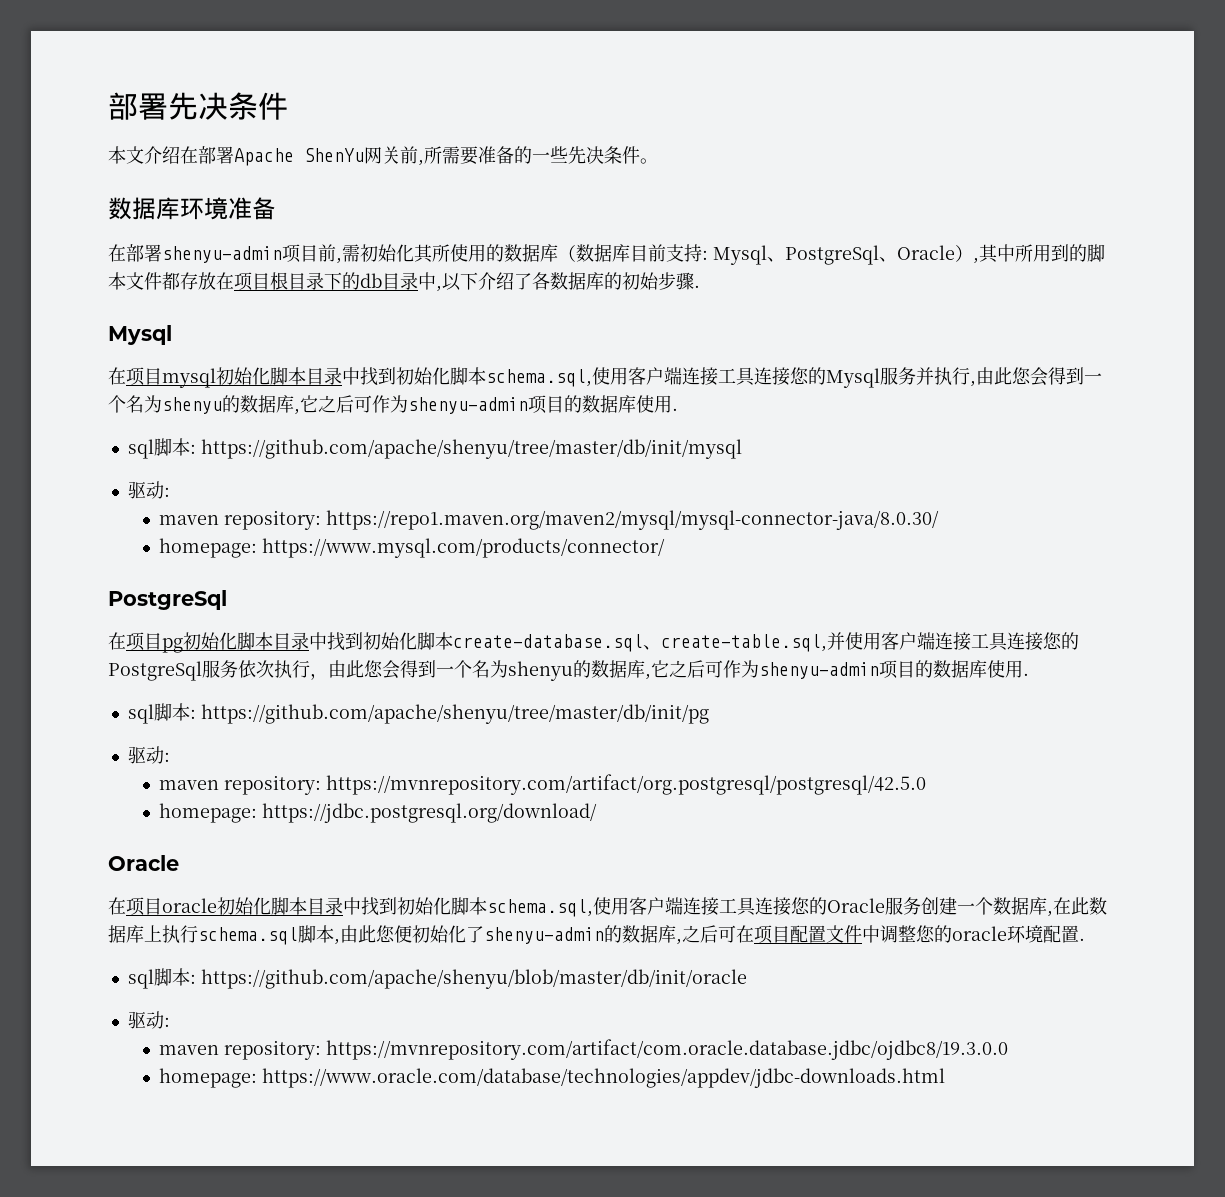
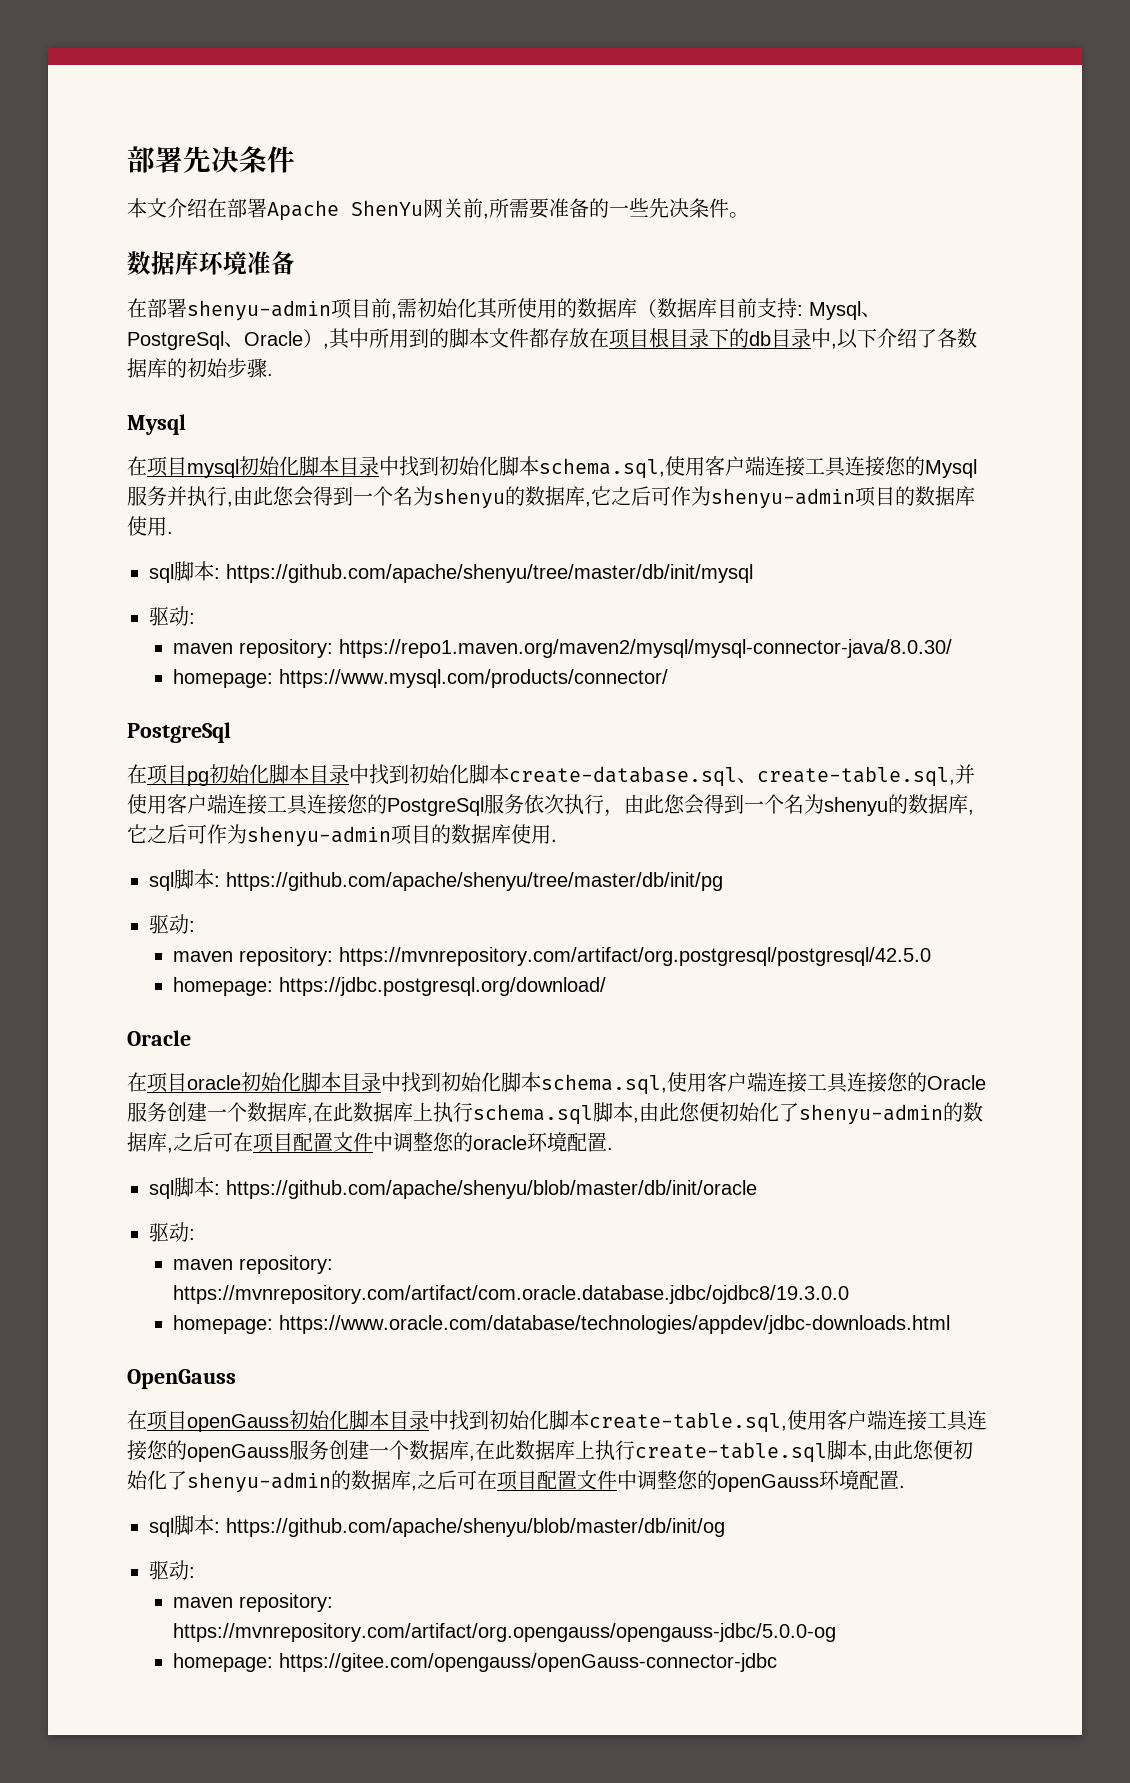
+ OpenGauss
+ 在项目openGauss初始化脚本目录中找到初始化脚本create-table.sql,使用客户端连接工具连接您的openGauss服务创建一个数据库,在此数据库上执行create-table.sql脚本,由此您便初始化了shenyu-admin的数据库,之后可在项目配置文件中调整您的openGauss环境配置.
+ sql脚本: https://github.com/apache/shenyu/blob/master/db/init/og
+ 驱动:
+ maven repository: https://mvnrepository.com/artifact/org.opengauss/opengauss-jdbc/5.0.0-og
+ homepage: https://gitee.com/opengauss/openGauss-connector-jdbc

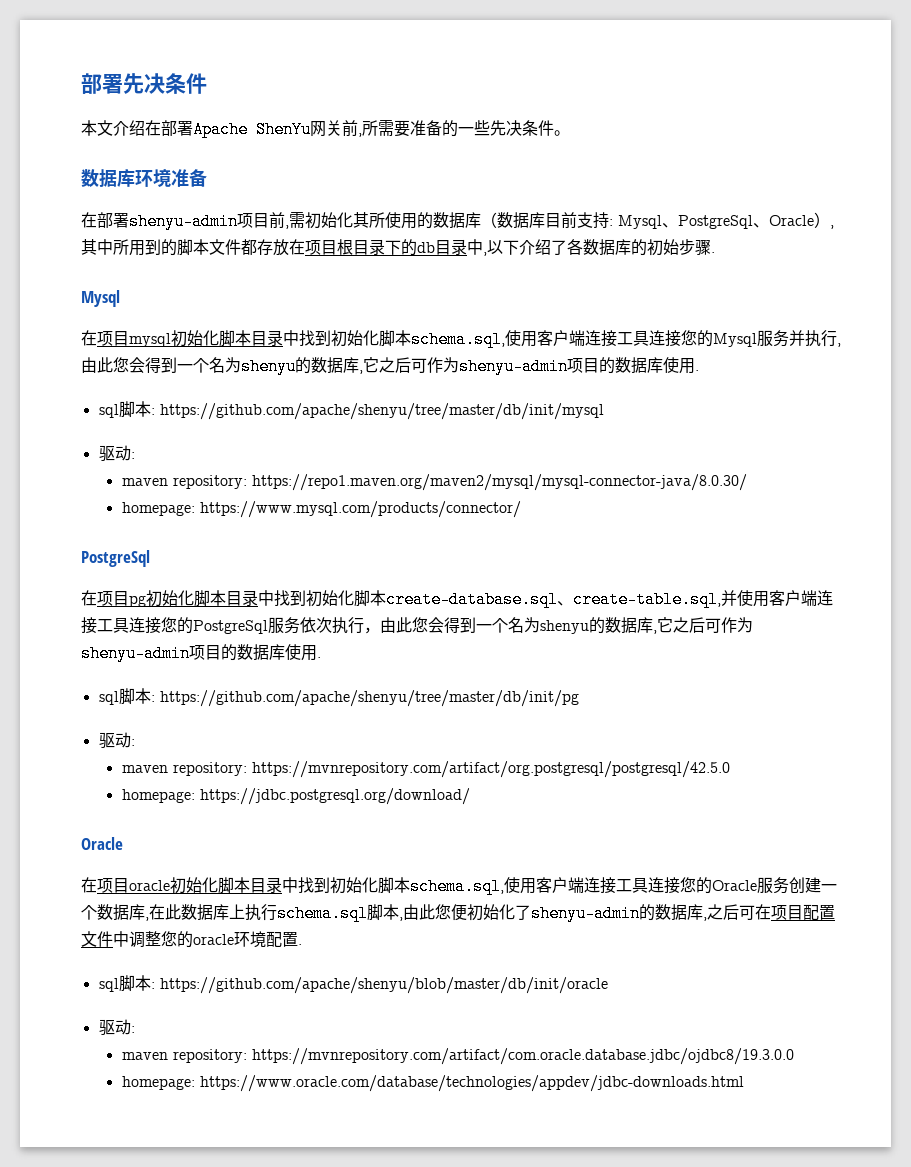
- OpenGauss
- 在项目openGauss初始化脚本目录中找到初始化脚本create-table.sql,使用客户端连接工具连接您的openGauss服务创建一个数据库,在此数据库上执行create-table.sql脚本,由此您便初始化了shenyu-admin的数据库,之后可在项目配置文件中调整您的openGauss环境配置.
- sql脚本: https://github.com/apache/shenyu/blob/master/db/init/og
- 驱动:
- maven repository: https://mvnrepository.com/artifact/org.opengauss/opengauss-jdbc/5.0.0-og
- homepage: https://gitee.com/opengauss/openGauss-connector-jdbc

